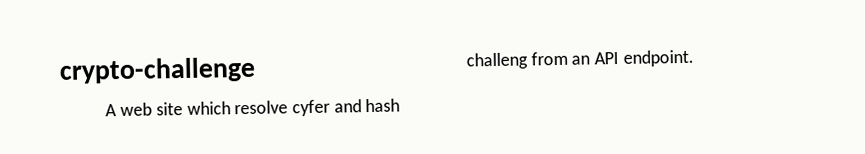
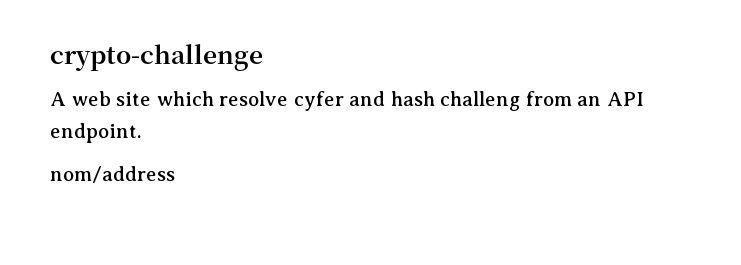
+ nom/address

